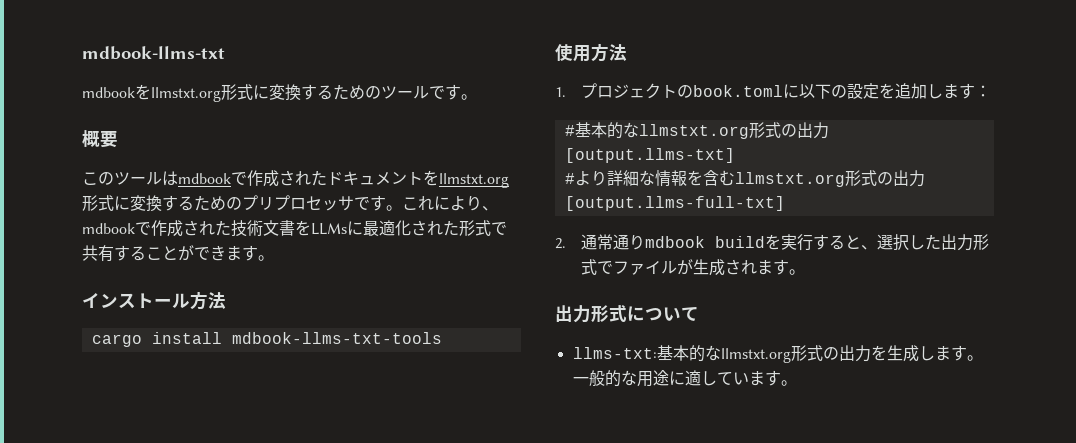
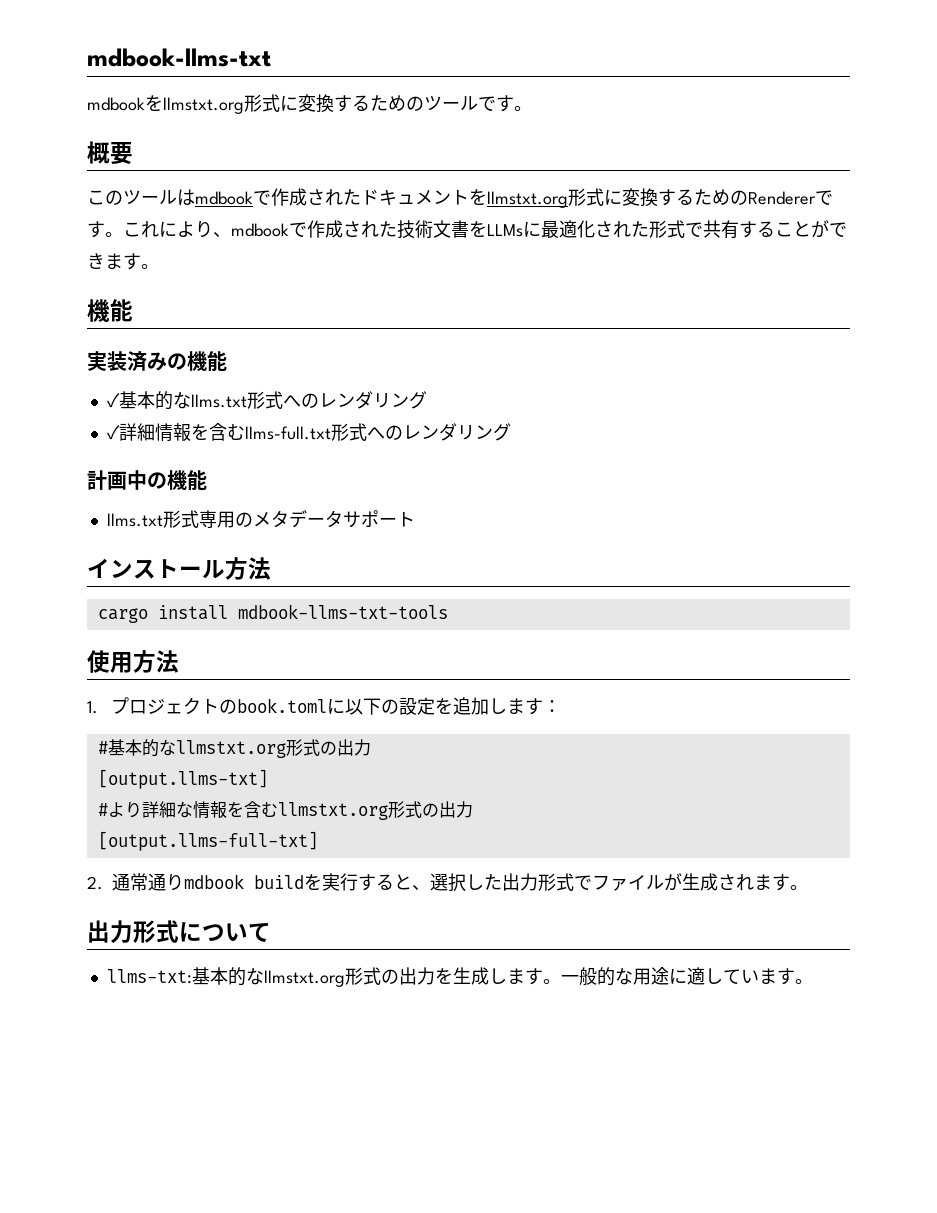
- このツールはmdbookで作成されたドキュメントをllmstxt.org形式に変換するためのプリプロセッサです。
+ このツールはmdbookで作成されたドキュメントをllmstxt.org形式に変換するためのRendererです。
  これにより、mdbookで作成された技術文書をLLMsに最適化された形式で共有することができます。
+ 機能
+ 実装済みの機能
+ ✓基本的なllms.txt形式へのレンダリング
+ ✓詳細情報を含むllms-full.txt形式へのレンダリング
+ 計画中の機能
+ llms.txt形式専用のメタデータサポート

